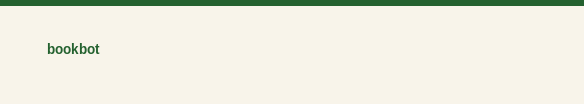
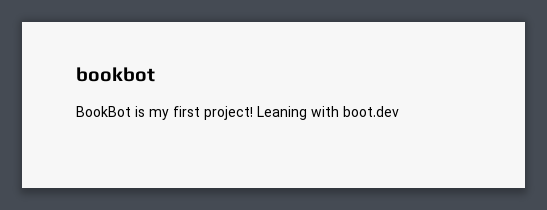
+ BookBot is my first project! Leaning with boot.dev

